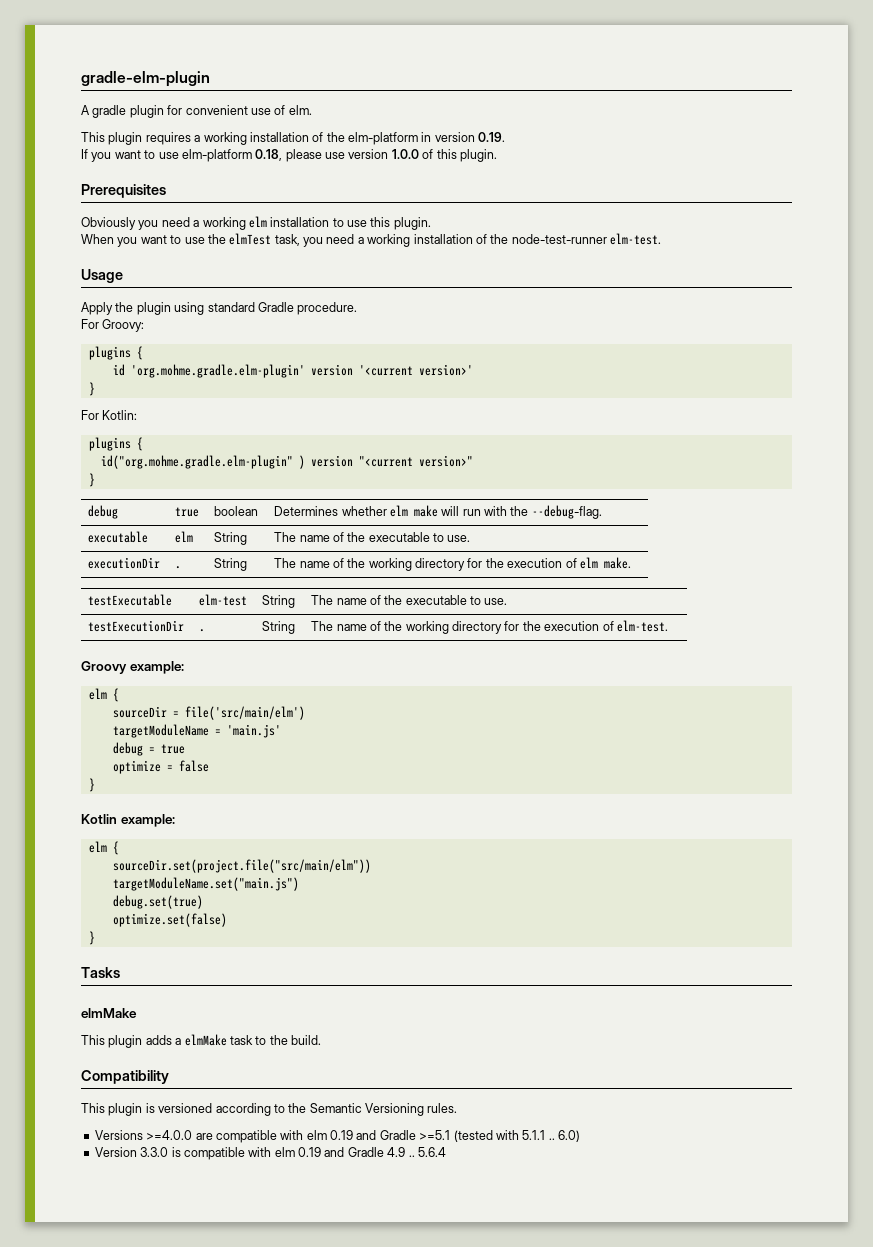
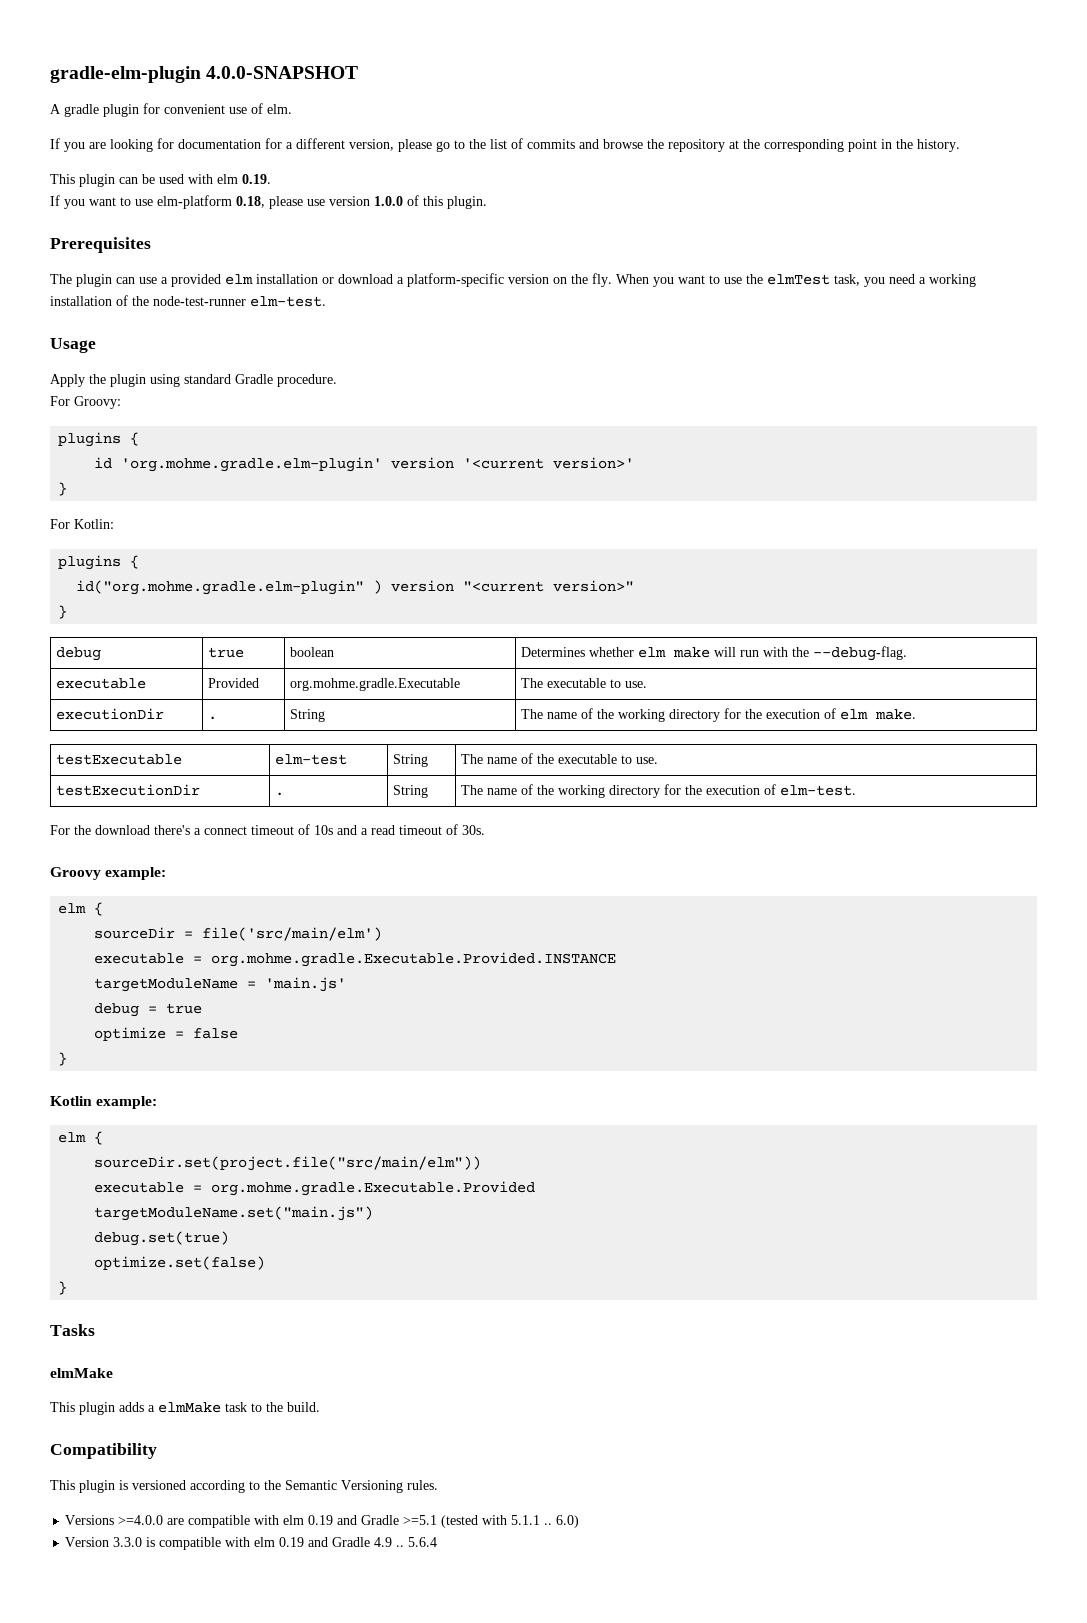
- gradle-elm-plugin
+ gradle-elm-plugin 4.0.0-SNAPSHOT
- This plugin requires a working installation of the elm-platform in version 0.19.
+ If you are looking for documentation for a different version, please go to the list of commits and browse the repository at the corresponding point in the history.
+ This plugin can be used with elm 0.19.
- Obviously you need a working elm installation to use this plugin.
- When you want to use the elmTest task, you need a working installation of the node-test-runner elm-test.
+ The plugin can use a provided elm installation or download a platform-specific version on the fly. When you want to use the elmTest task, you need a working installation of the node-test-runner elm-test.
- executable | elm | String | The name of the executable to use.
+ executable | Provided | org.mohme.gradle.Executable | The executable to use.
+ For the download there's a connect timeout of 10s and a read timeout of 30s.
+ executable = org.mohme.gradle.Executable.Provided.INSTANCE
+ executable = org.mohme.gradle.Executable.Provided

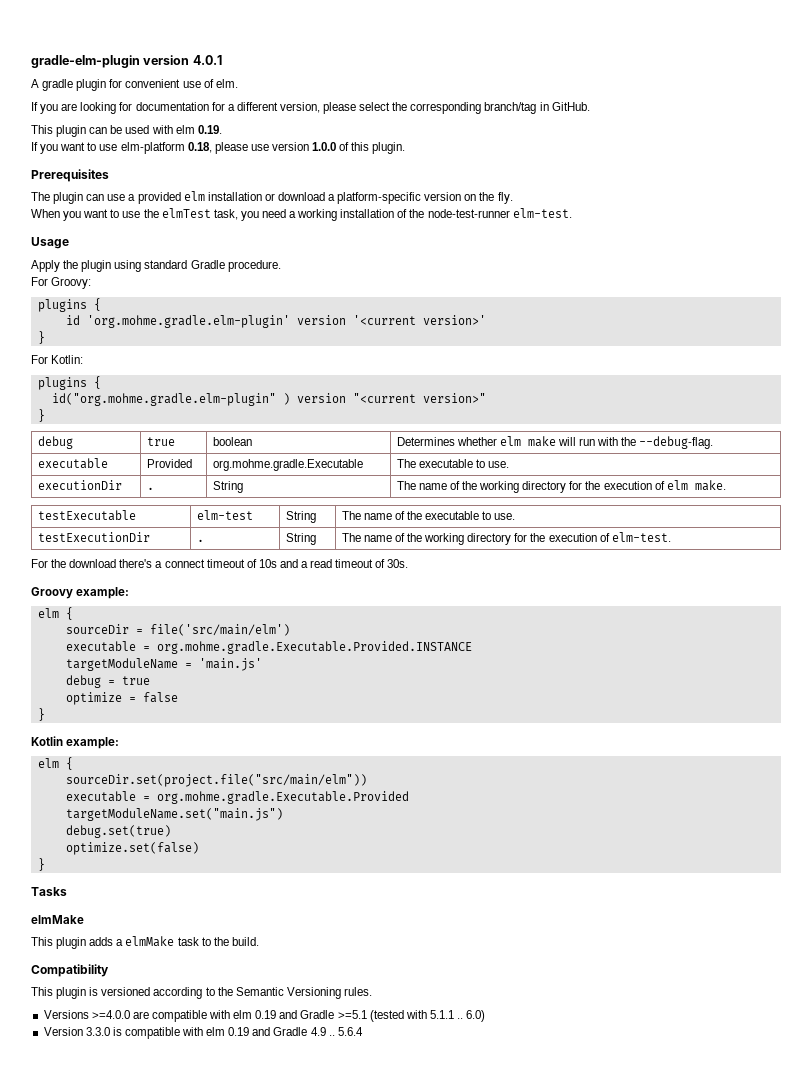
- gradle-elm-plugin 4.0.0-SNAPSHOT
+ gradle-elm-plugin version 4.0.1
- If you are looking for documentation for a different version, please go to the list of commits and browse the repository at the corresponding point in the history.
+ If you are looking for documentation for a different version, please select the corresponding branch/tag in GitHub.
- The plugin can use a provided elm installation or download a platform-specific version on the fly. When you want to use the elmTest task, you need a working installation of the node-test-runner elm-test.
+ The plugin can use a provided elm installation or download a platform-specific version on the fly.
+ When you want to use the elmTest task, you need a working installation of the node-test-runner elm-test.

